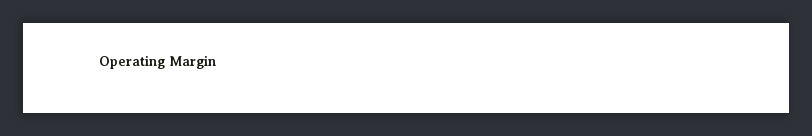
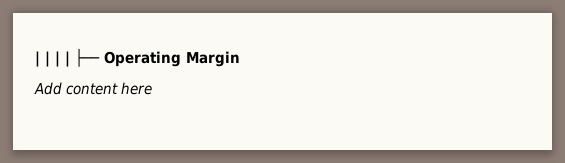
- Operating Margin
+ | | | | ├── Operating Margin
+ Add content here

